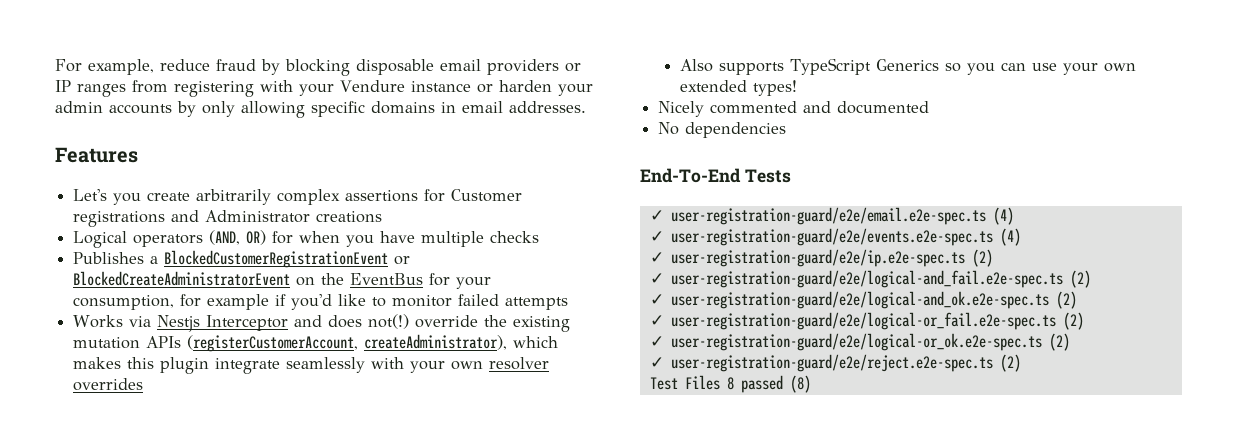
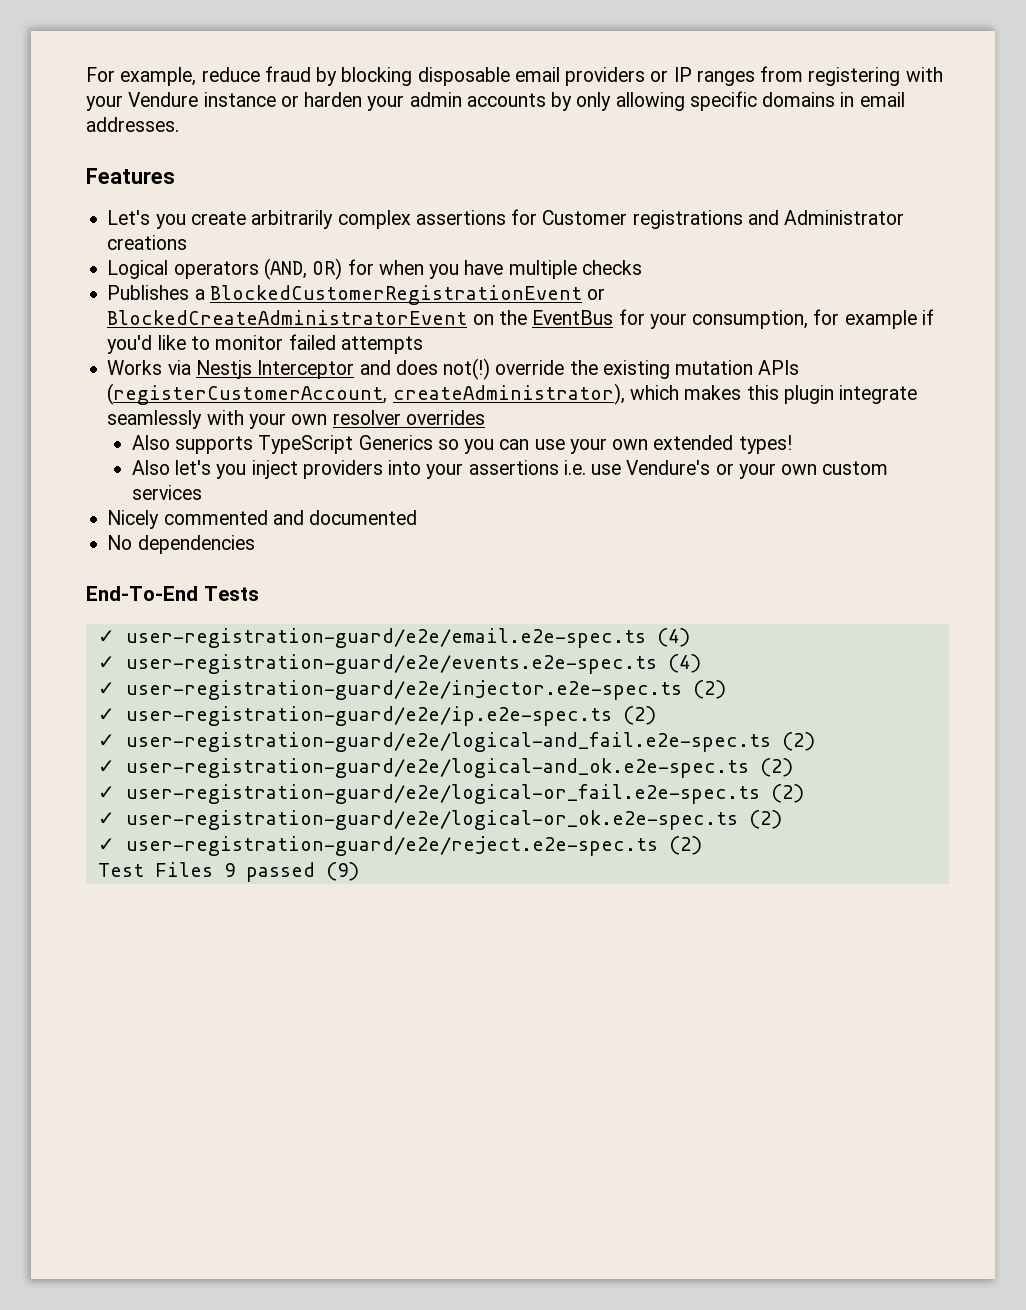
+ Also let's you inject providers into your assertions i.e. use Vendure's or your own custom services
+ ✓ user-registration-guard/e2e/injector.e2e-spec.ts (2)
- Test Files 8 passed (8)
+ Test Files 9 passed (9)

